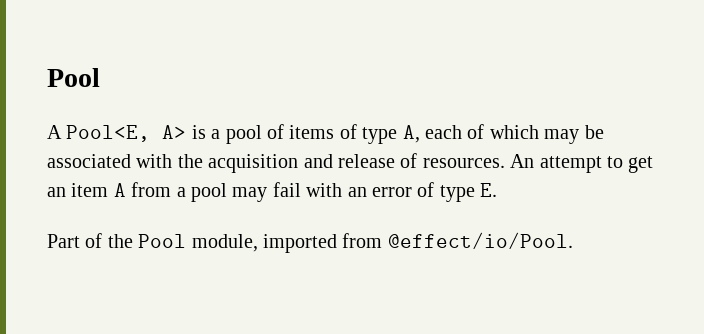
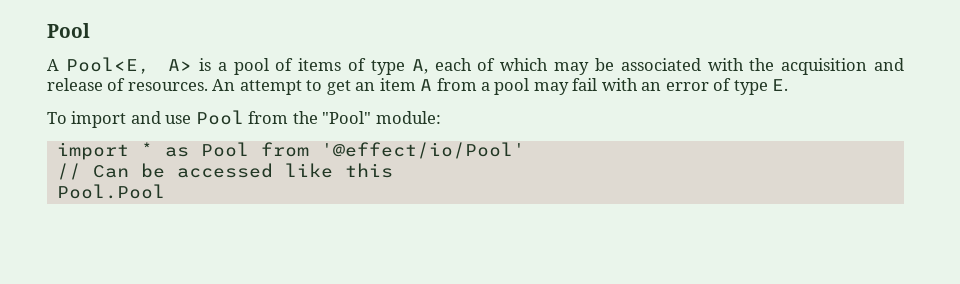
- Part of the Pool module, imported from @effect/io/Pool.
+ To import and use Pool from the "Pool" module:
+ import * as Pool from '@effect/io/Pool'
+ // Can be accessed like this
+ Pool.Pool

